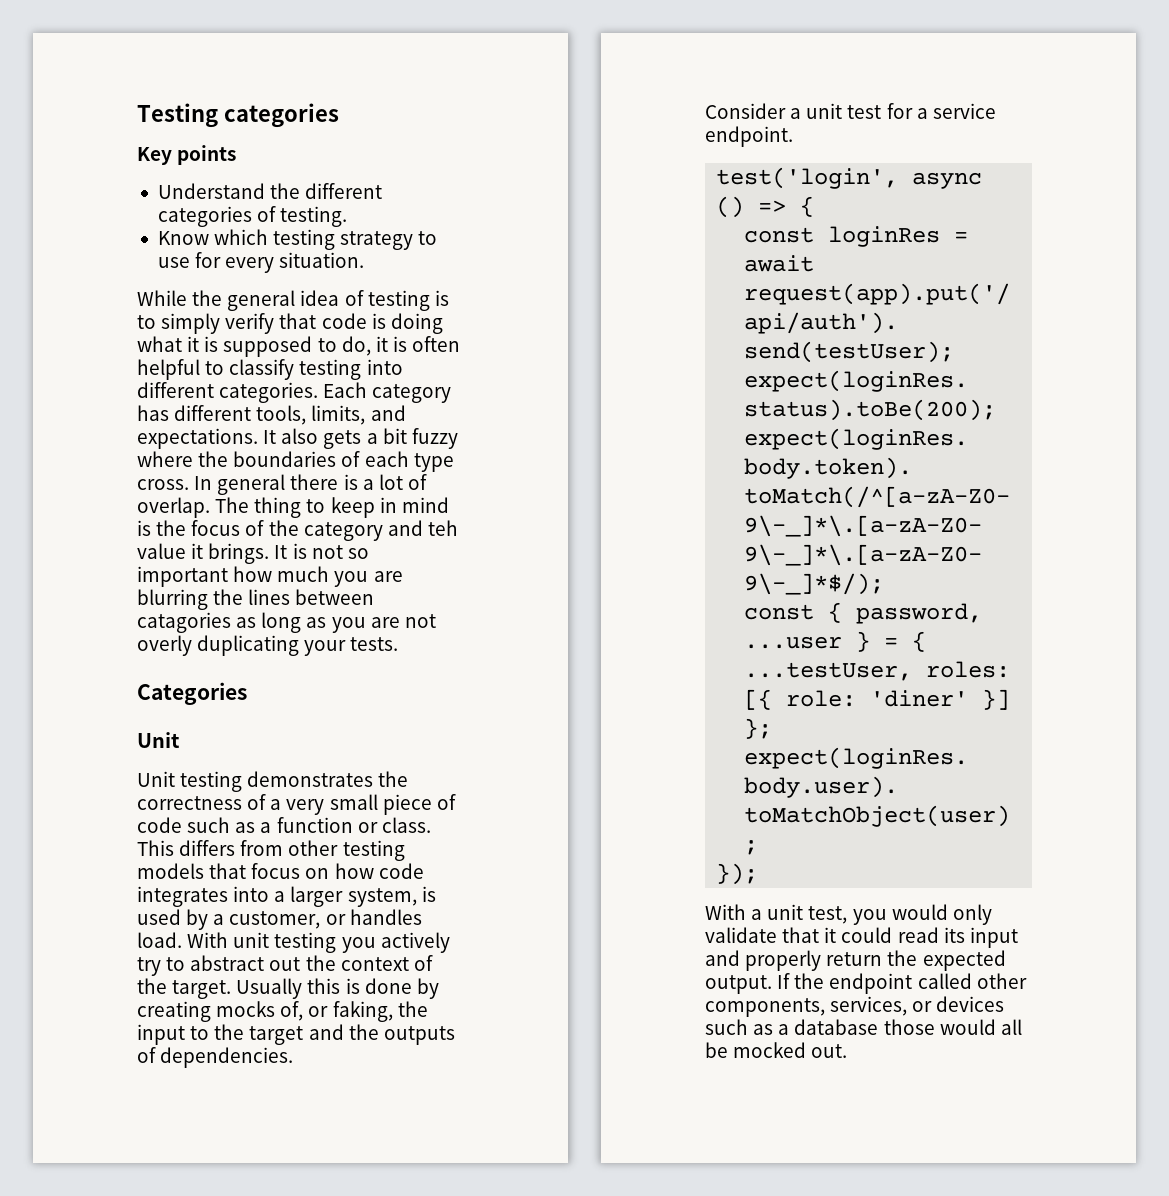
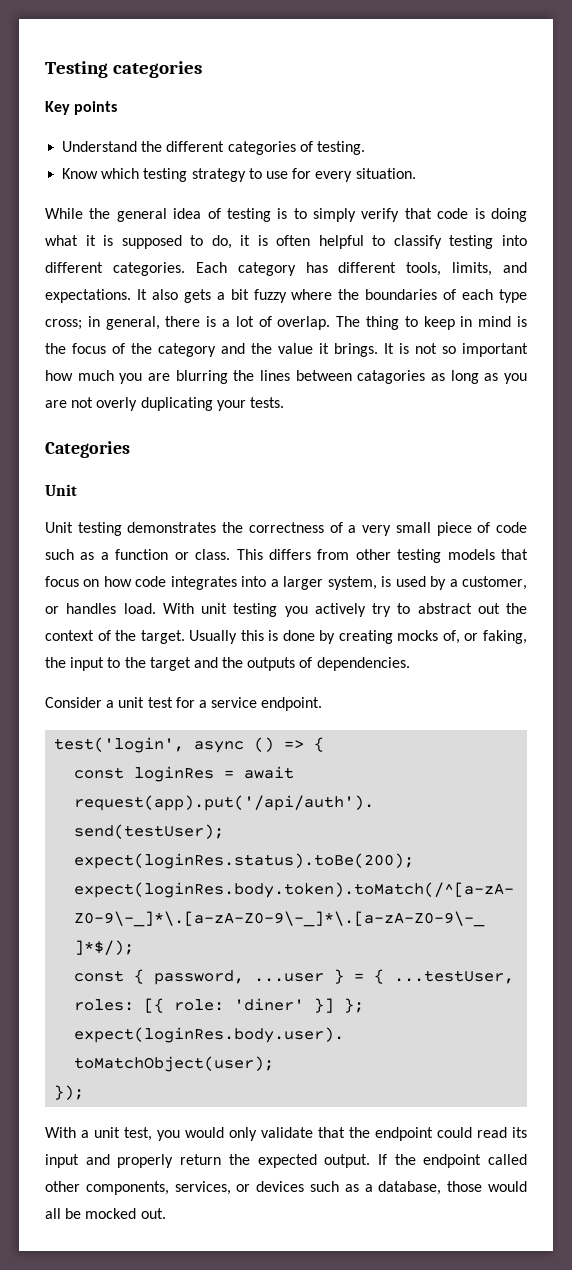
- It also gets a bit fuzzy where the boundaries of each type cross. In general there is a lot of overlap.
+ It also gets a bit fuzzy where the boundaries of each type cross; in general, there is a lot of overlap.
- The thing to keep in mind is the focus of the category and teh value it brings.
+ The thing to keep in mind is the focus of the category and the value it brings.
- With a unit test, you would only validate that it could read its input and properly return the expected output.
+ With a unit test, you would only validate that the endpoint could read its input and properly return the expected output.
- If the endpoint called other components, services, or devices such as a database those would all be mocked out.
+ If the endpoint called other components, services, or devices such as a database, those would all be mocked out.

